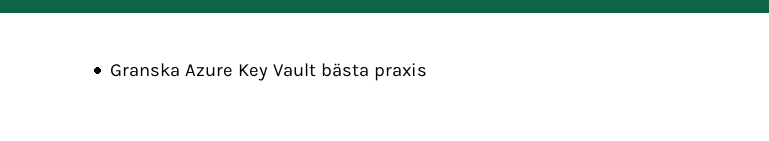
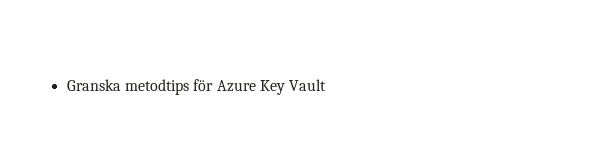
- Granska Azure Key Vault bästa praxis
+ Granska metodtips för Azure Key Vault

